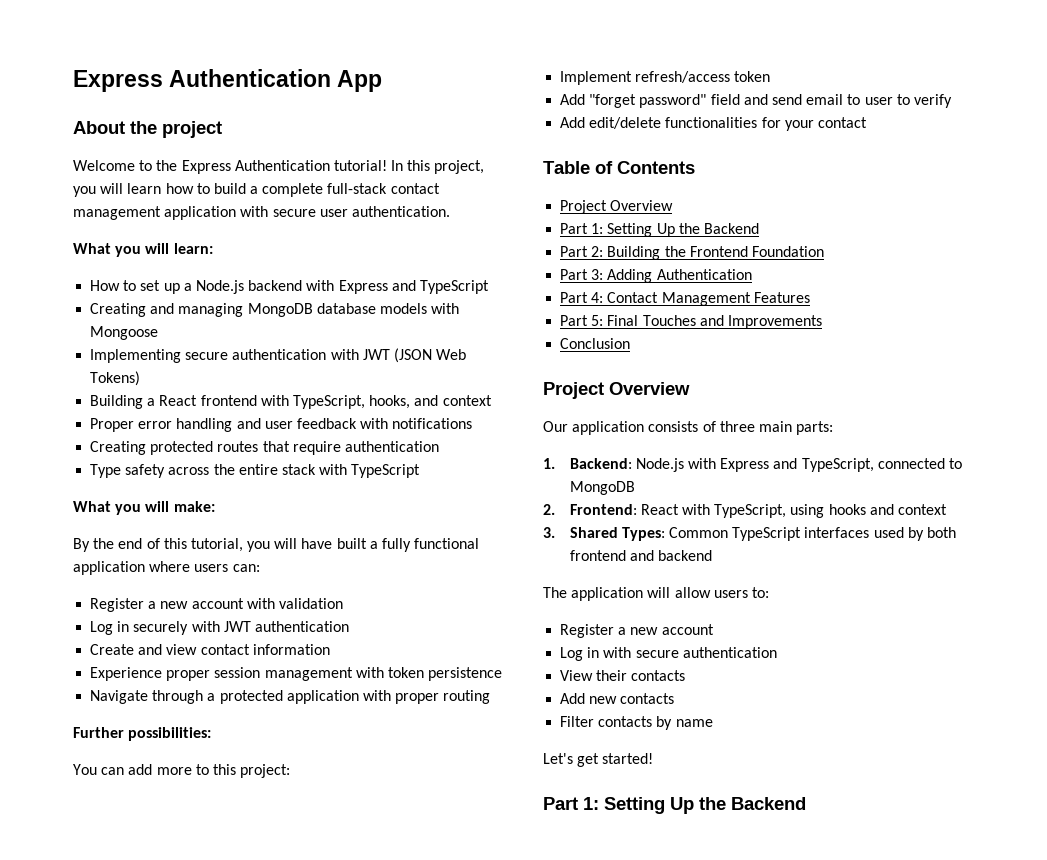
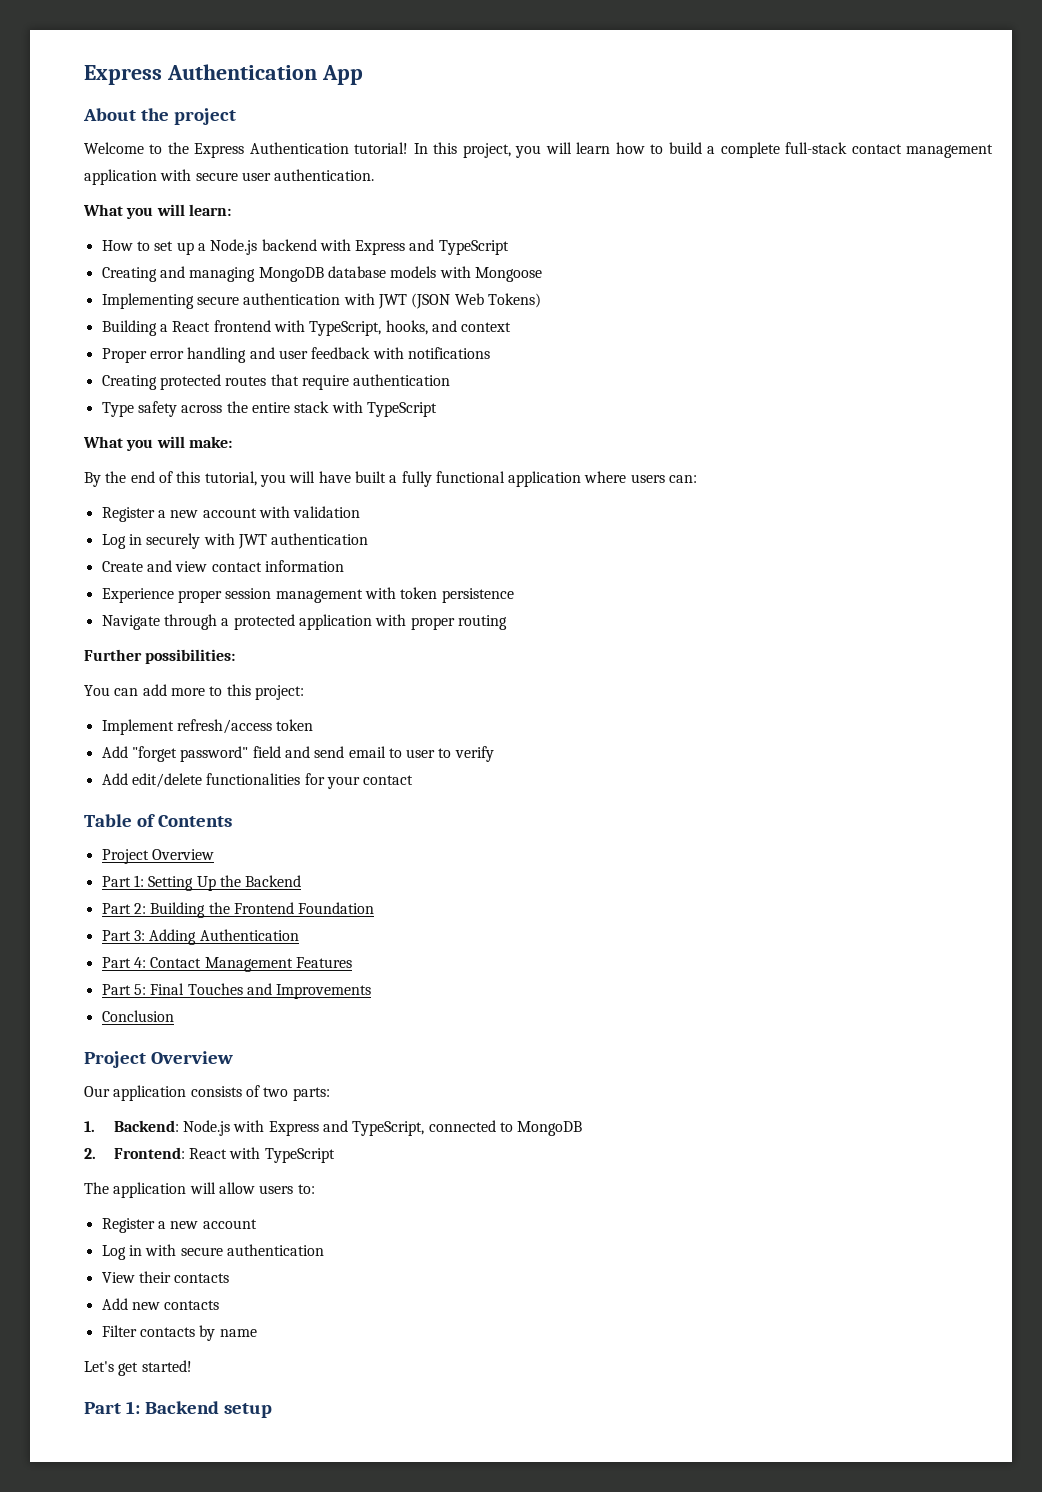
- Our application consists of three main parts:
+ Our application consists of two parts:
- 2. Frontend: React with TypeScript, using hooks and context
- 3. Shared Types: Common TypeScript interfaces used by both frontend and backend
+ 2. Frontend: React with TypeScript
  Let's get started!
- Part 1: Setting Up the Backend
+ Part 1: Backend setup

